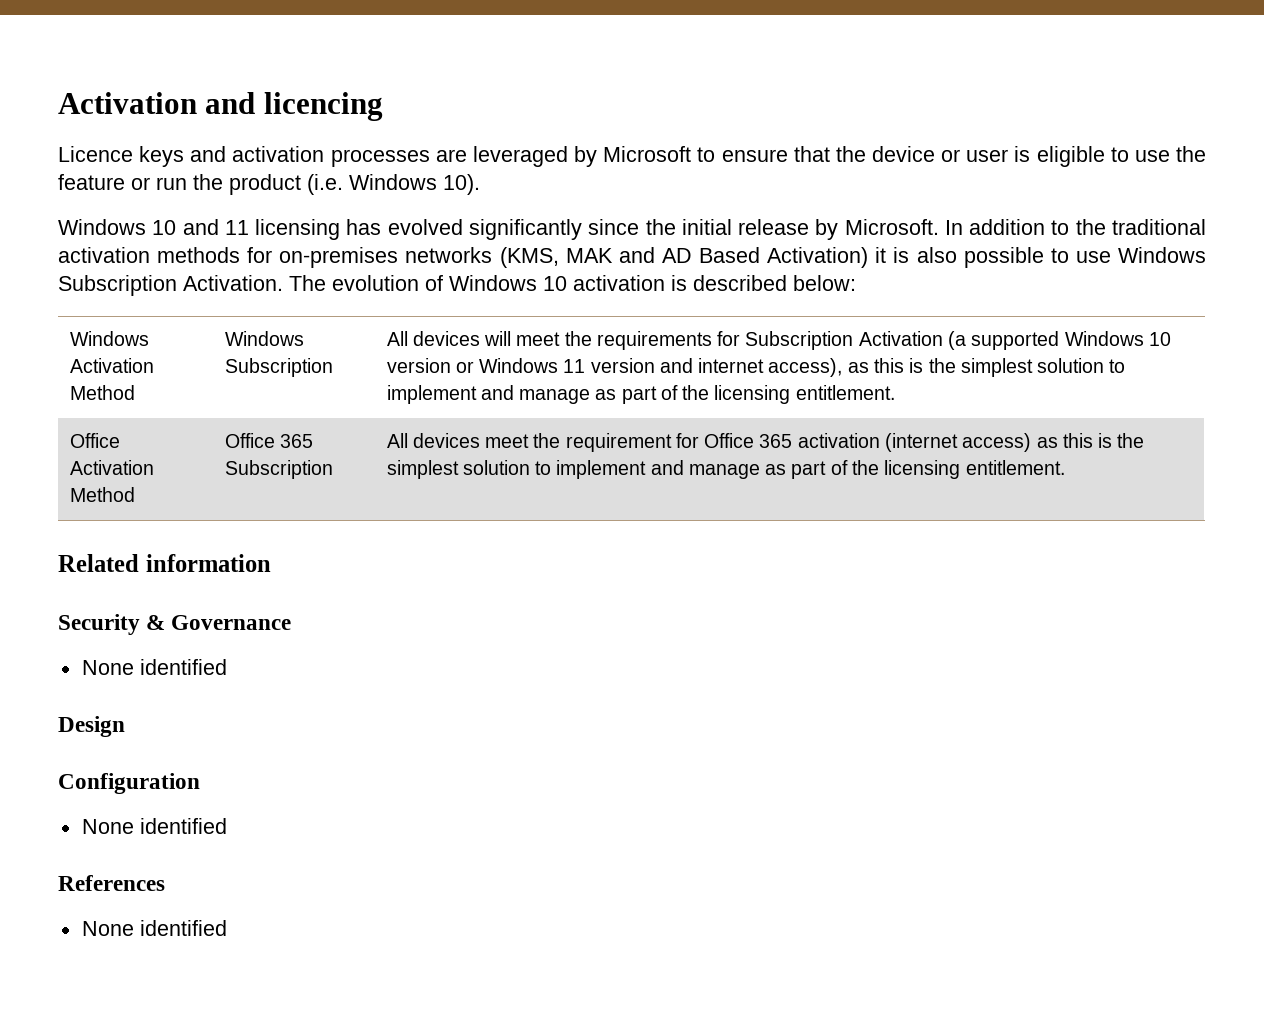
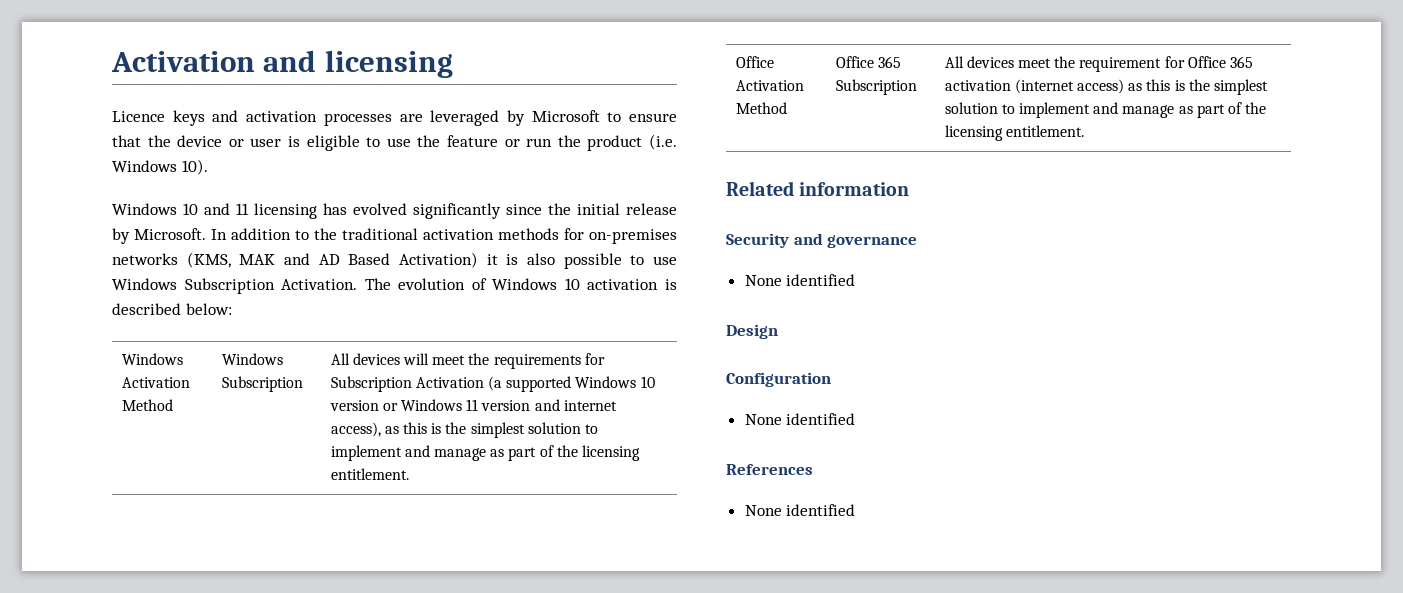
- Activation and licencing
+ Activation and licensing
- Security & Governance
+ Security and governance

